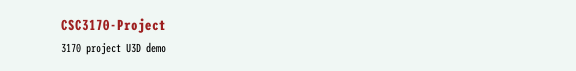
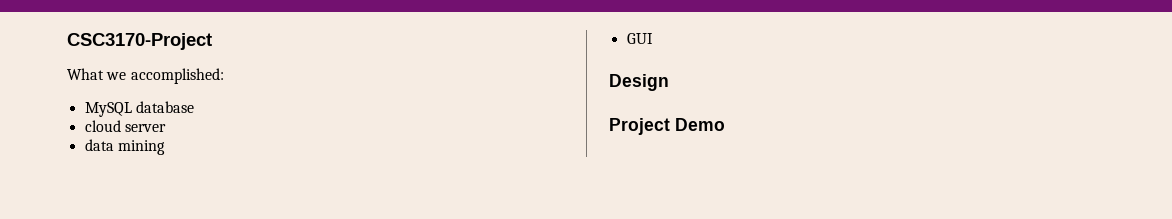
- 3170 project U3D demo
+ What we accomplished:
+ MySQL database
+ cloud server
+ data mining
+ GUI
+ Design
+ Project Demo

